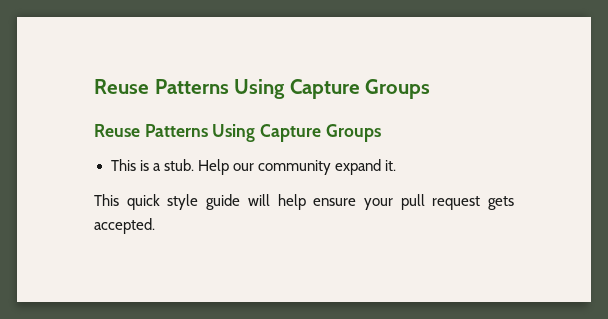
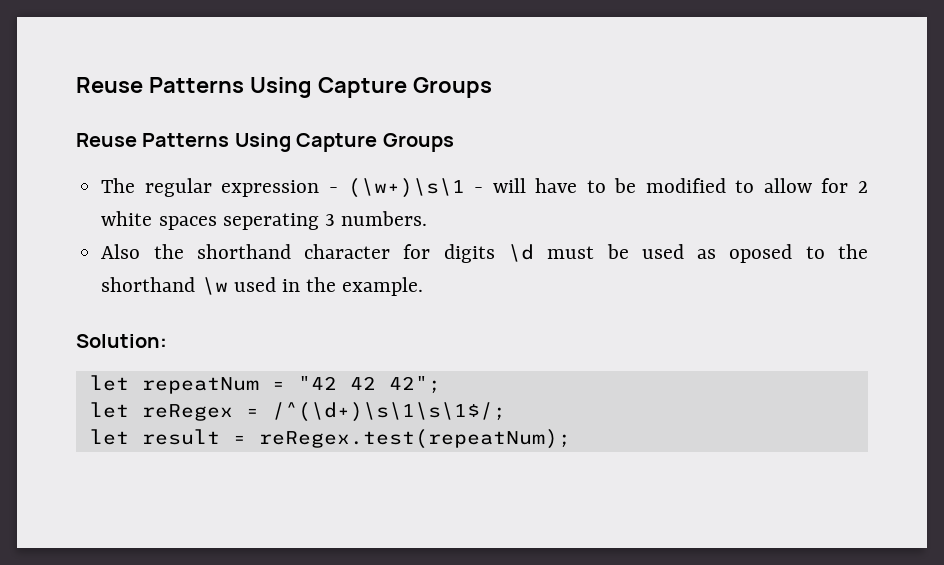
- This is a stub. Help our community expand it.
- This quick style guide will help ensure your pull request gets accepted.
+ The regular expression - (\w+)\s\1 - will have to be modified to allow for 2 white spaces seperating 3 numbers.
+ Also the shorthand character for digits \d must be used as oposed to the shorthand \w used in the example.
+ Solution:
+ let repeatNum = "42 42 42";
+ let reRegex = /^(\d+)\s\1\s\1$/;
+ let result = reRegex.test(repeatNum);

